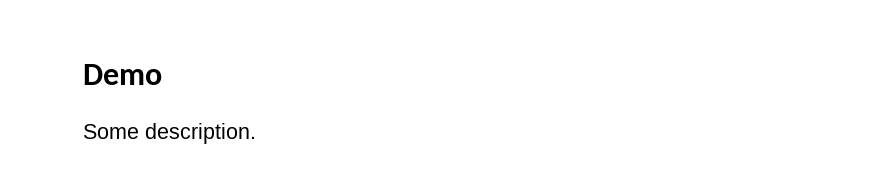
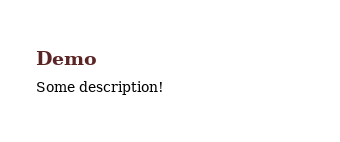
- Some description.
+ Some description!

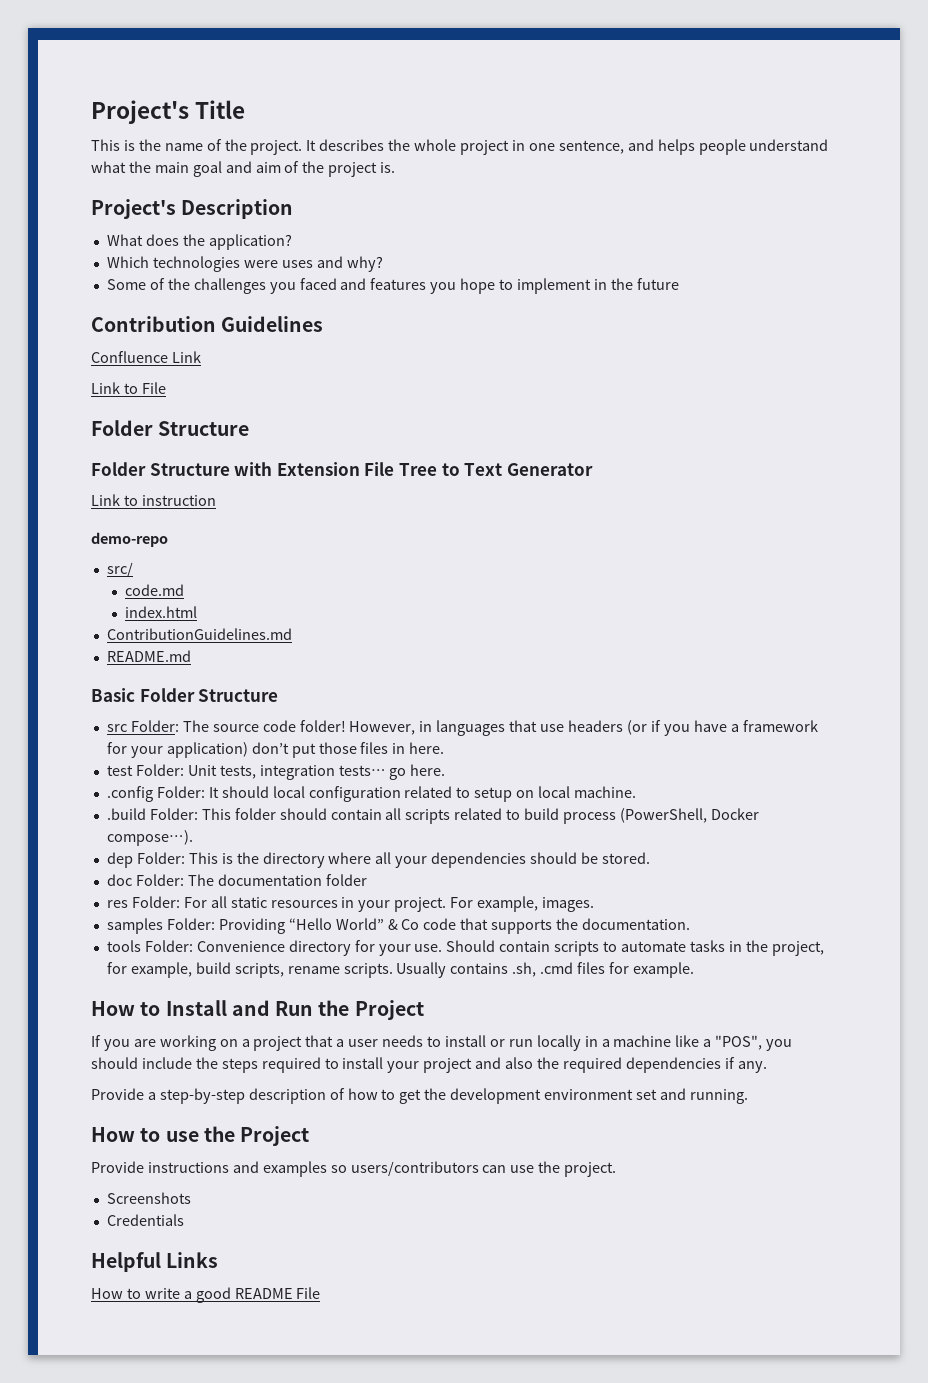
- Demo
- Some description!
+ Project's Title
+ This is the name of the project. It describes the whole project in one sentence, and helps people understand what the main goal and aim of the project is.
+ Project's Description
+ What does the application?
+ Which technologies were uses and why?
+ Some of the challenges you faced and features you hope to implement in the future
+ Contribution Guidelines
+ Confluence Link
+ Link to File
+ Folder Structure
+ Folder Structure with Extension File Tree to Text Generator
+ Link to instruction
+ demo-repo
+ src/
+ code.md
+ index.html
+ ContributionGuidelines.md
+ README.md
+ Basic Folder Structure
+ src Folder: The source code folder! However, in languages that use headers (or if you have a framework for your application) don’t put those files in here.
+ test Folder: Unit tests, integration tests… go here.
+ .config Folder: It should local configuration related to setup on local machine.
+ .build Folder: This folder should contain all scripts related to build process (PowerShell, Docker compose…).
+ dep Folder: This is the directory where all your dependencies should be stored.
+ doc Folder: The documentation folder
+ res Folder: For all static resources in your project. For example, images.
+ samples Folder: Providing “Hello World” & Co code that supports the documentation.
+ tools Folder: Convenience directory for your use. Should contain scripts to automate tasks in the project, for example, build scripts, rename scripts. Usually contains .sh, .cmd files for example.
+ How to Install and Run the Project
+ If you are working on a project that a user needs to install or run locally in a machine like a "POS", you should include the steps required to install your project and also the required dependencies if any.
+ Provide a step-by-step description of how to get the development environment set and running.
+ How to use the Project
+ Provide instructions and examples so users/contributors can use the project.
+ Screenshots
+ Credentials
+ Helpful Links
+ How to write a good README File

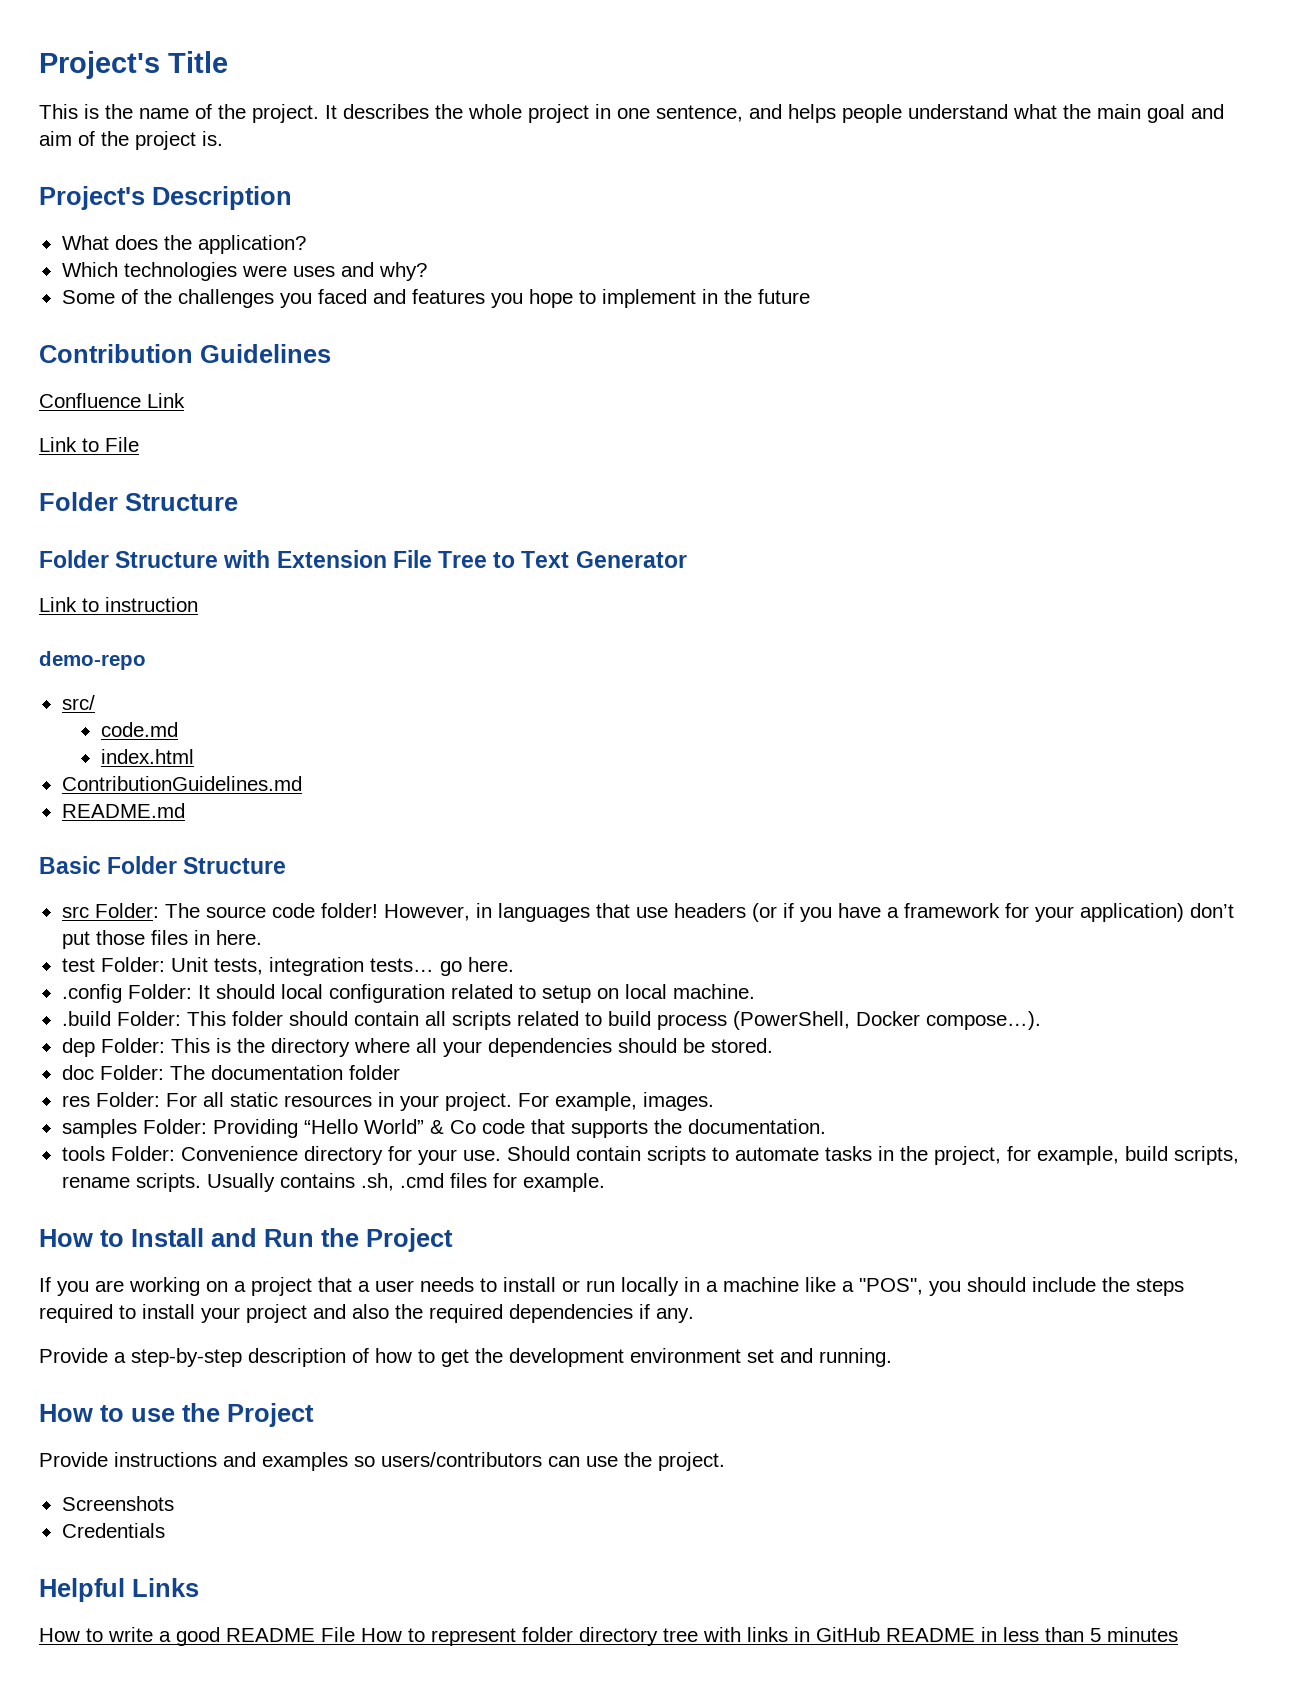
- How to write a good README File
+ How to write a good README File How to represent folder directory tree with links in GitHub README in less than 5 minutes

